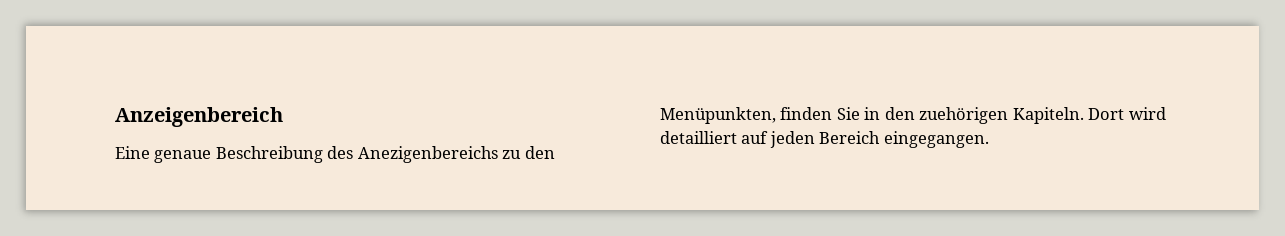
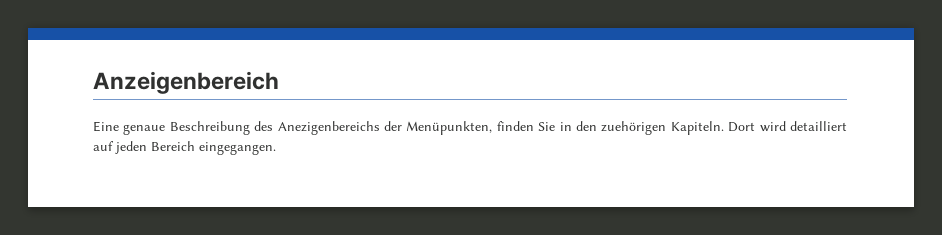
- Eine genaue Beschreibung des Anezigenbereichs zu den Menüpunkten, finden Sie in den zuehörigen Kapiteln.
+ Eine genaue Beschreibung des Anezigenbereichs der Menüpunkten, finden Sie in den zuehörigen Kapiteln.

